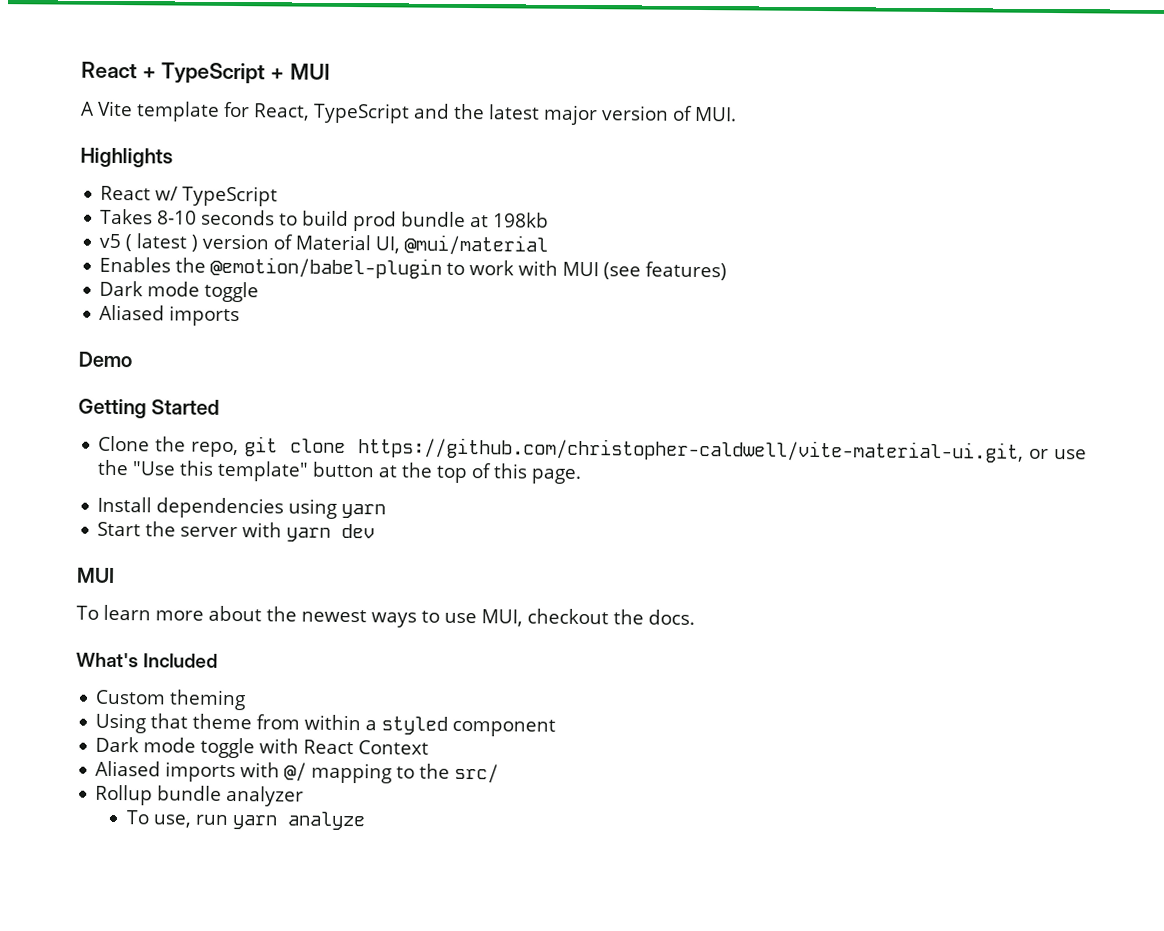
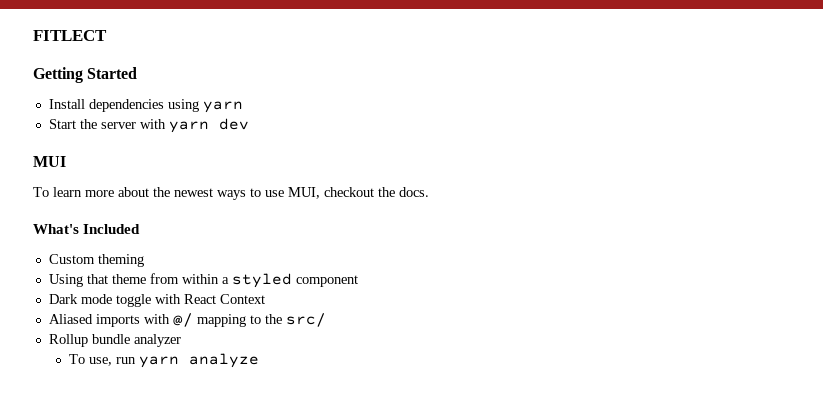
- React + TypeScript + MUI
- A Vite template for React, TypeScript and the latest major version of MUI.
- Highlights
- React w/ TypeScript
- Takes 8-10 seconds to build prod bundle at 198kb
- v5 ( latest ) version of Material UI, @mui/material
- Enables the @emotion/babel-plugin to work with MUI (see features)
- Dark mode toggle
- Aliased imports
- Demo
+ FITLECT
  Getting Started
- Clone the repo, git clone https://github.com/christopher-caldwell/vite-material-ui.git, or use the "Use this template" button at the top of this page.

